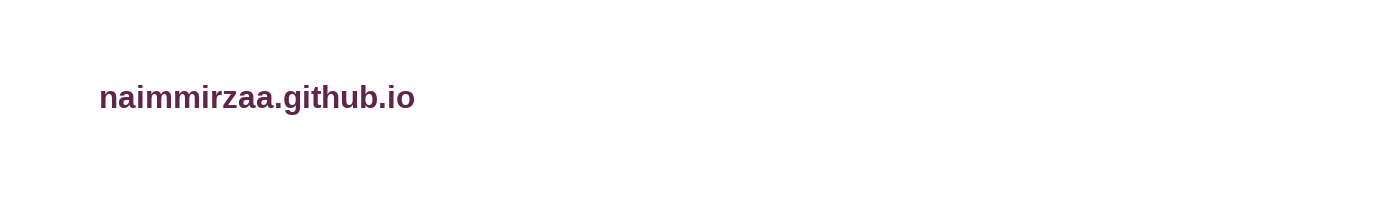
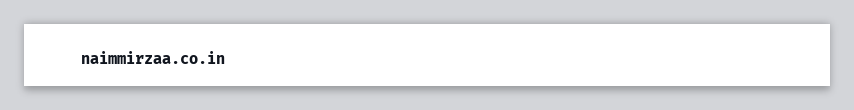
- naimmirzaa.github.io
+ naimmirzaa.co.in

